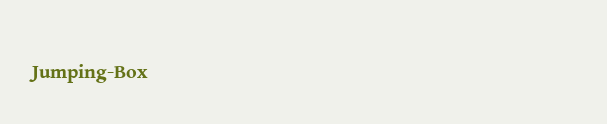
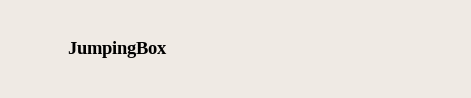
- Jumping-Box
+ JumpingBox

